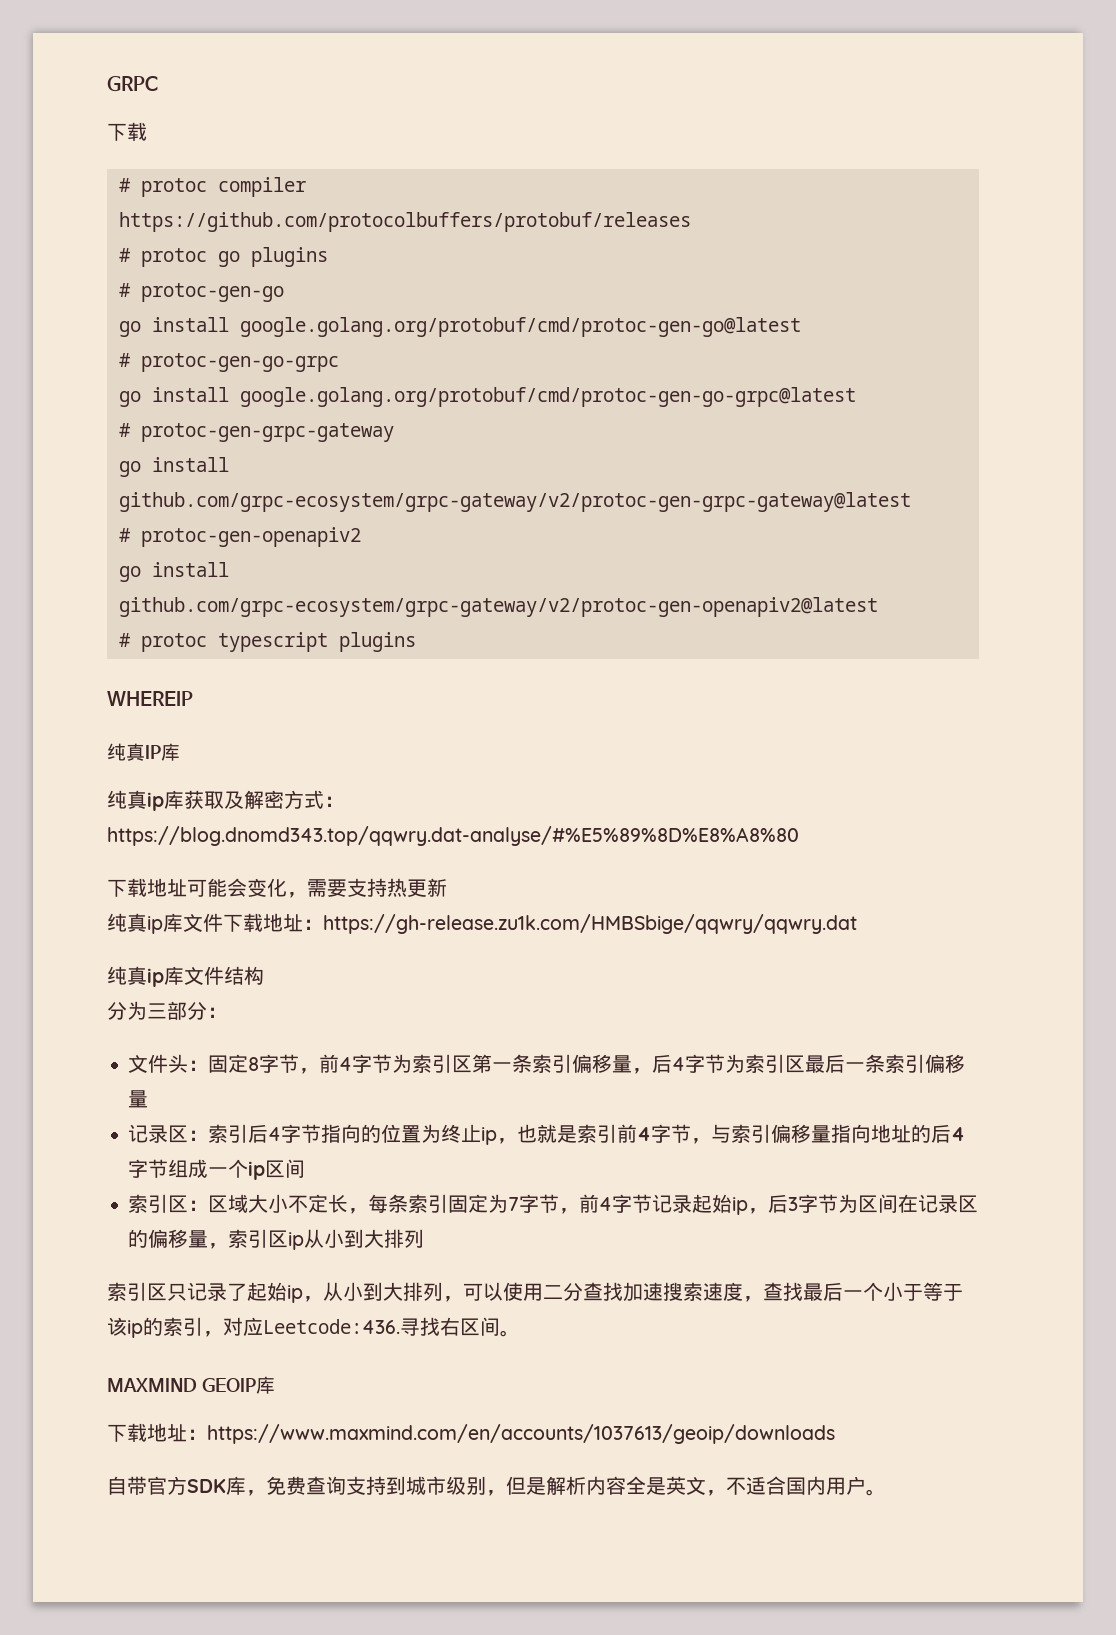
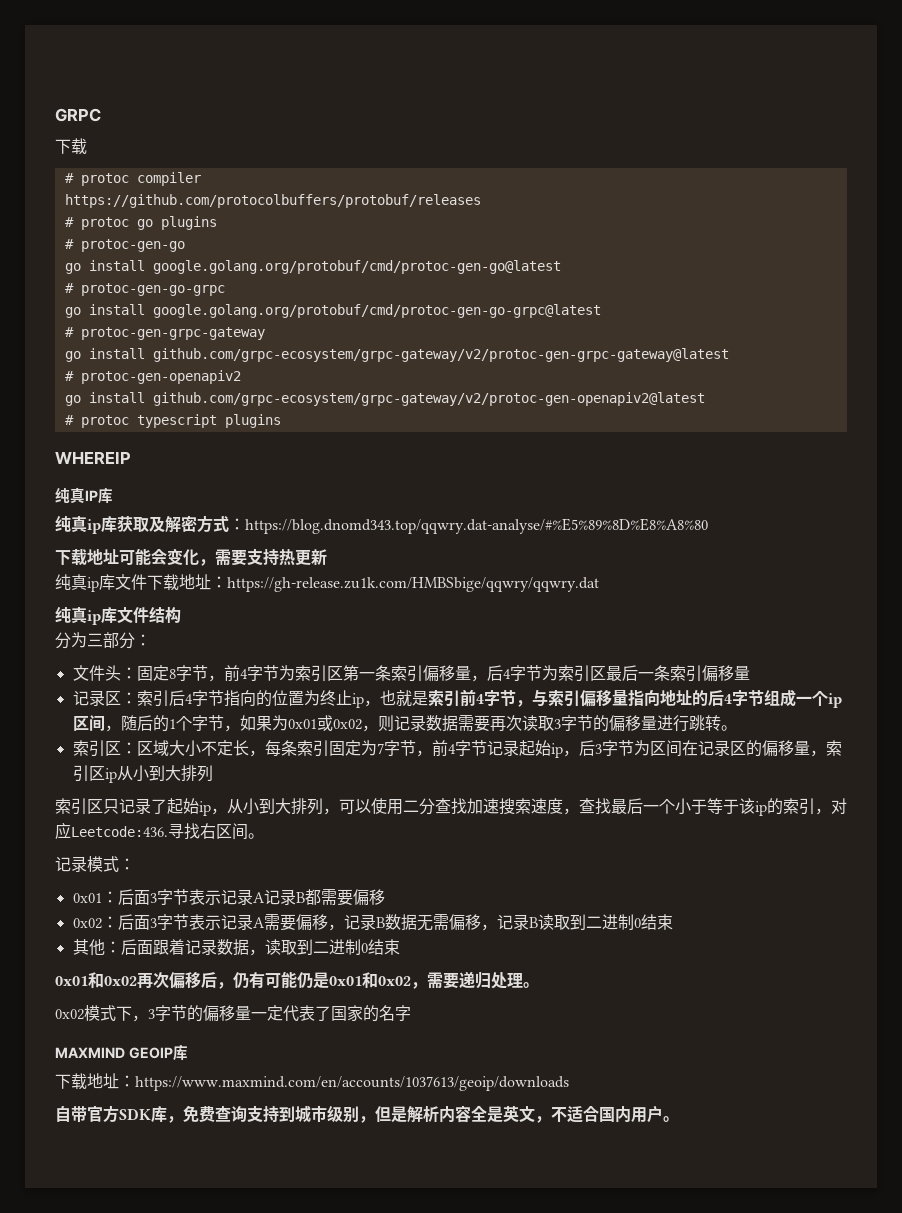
- 记录区：索引后4字节指向的位置为终止ip，也就是索引前4字节，与索引偏移量指向地址的后4字节组成一个ip区间
+ 记录区：索引后4字节指向的位置为终止ip，也就是索引前4字节，与索引偏移量指向地址的后4字节组成一个ip区间，随后的1个字节，如果为0x01或0x02，则记录数据需要再次读取3字节的偏移量进行跳转。
+ 记录模式：
+ 0x01：后面3字节表示记录A记录B都需要偏移
+ 0x02：后面3字节表示记录A需要偏移，记录B数据无需偏移，记录B读取到二进制0结束
+ 其他：后面跟着记录数据，读取到二进制0结束
+ 0x01和0x02再次偏移后，仍有可能仍是0x01和0x02，需要递归处理。
+ 0x02模式下，3字节的偏移量一定代表了国家的名字

